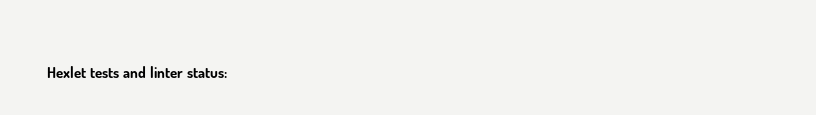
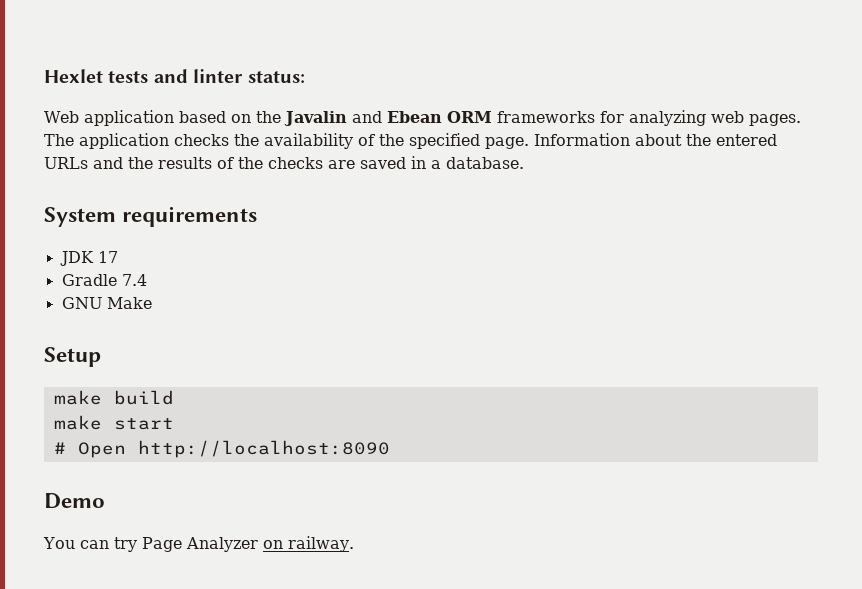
+ Web application based on the Javalin and Ebean ORM frameworks for analyzing web pages. The application checks the availability of the specified page. Information about the entered URLs and the results of the checks are saved in a database.
+ System requirements
+ JDK 17
+ Gradle 7.4
+ GNU Make
+ Setup
+ make build
+ make start
+ # Open http://localhost:8090
+ Demo
+ You can try Page Analyzer on railway.

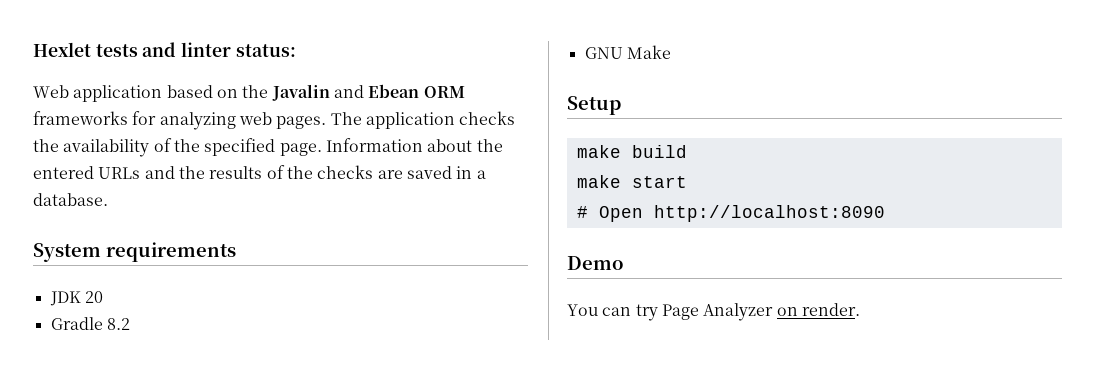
- JDK 17
+ JDK 20
- Gradle 7.4
+ Gradle 8.2
- You can try Page Analyzer on railway.
+ You can try Page Analyzer on render.

